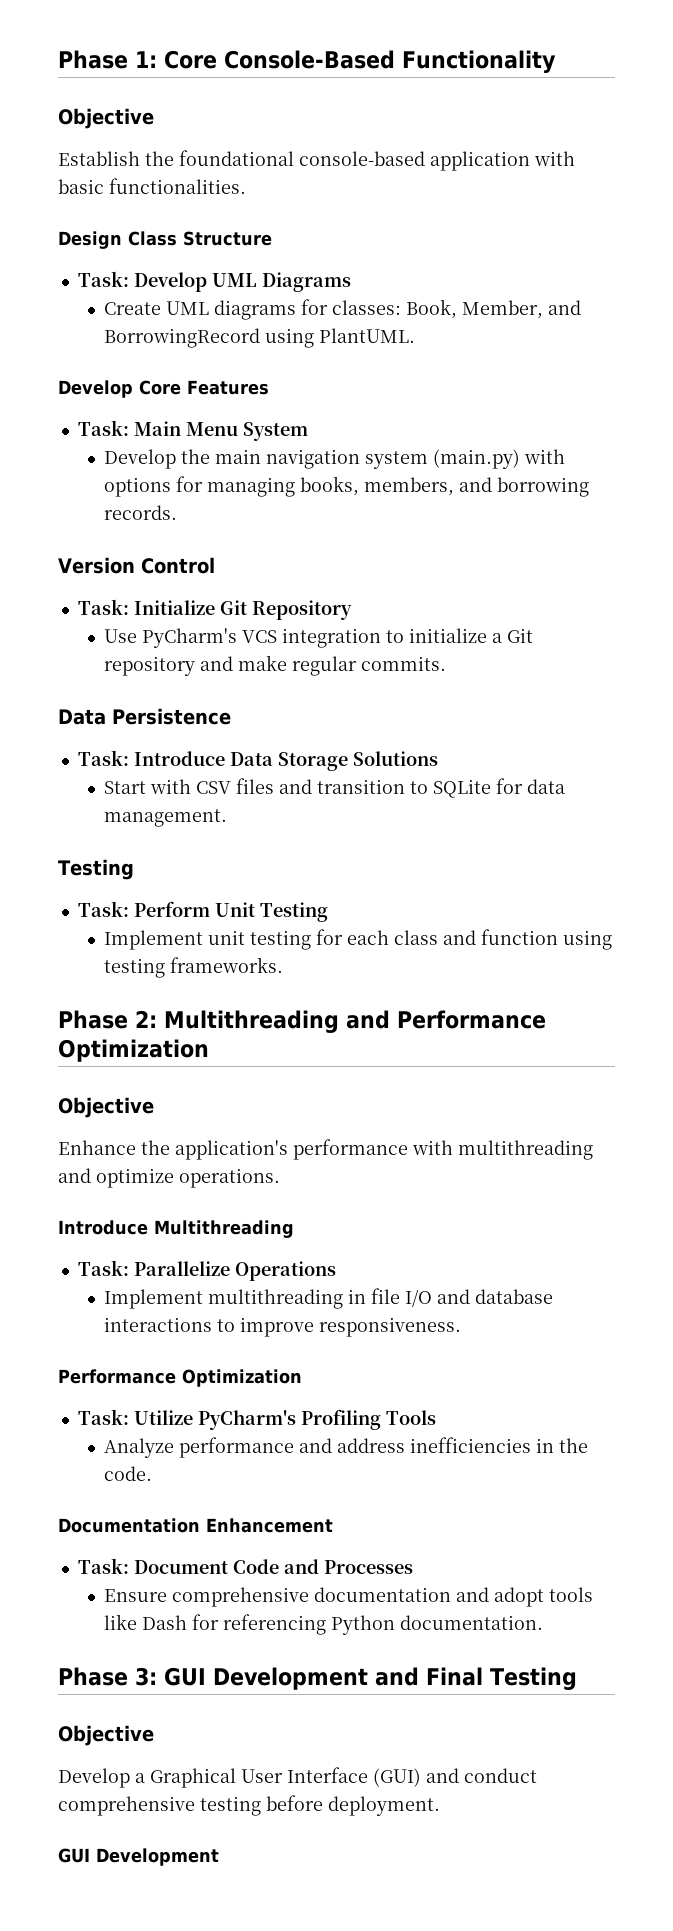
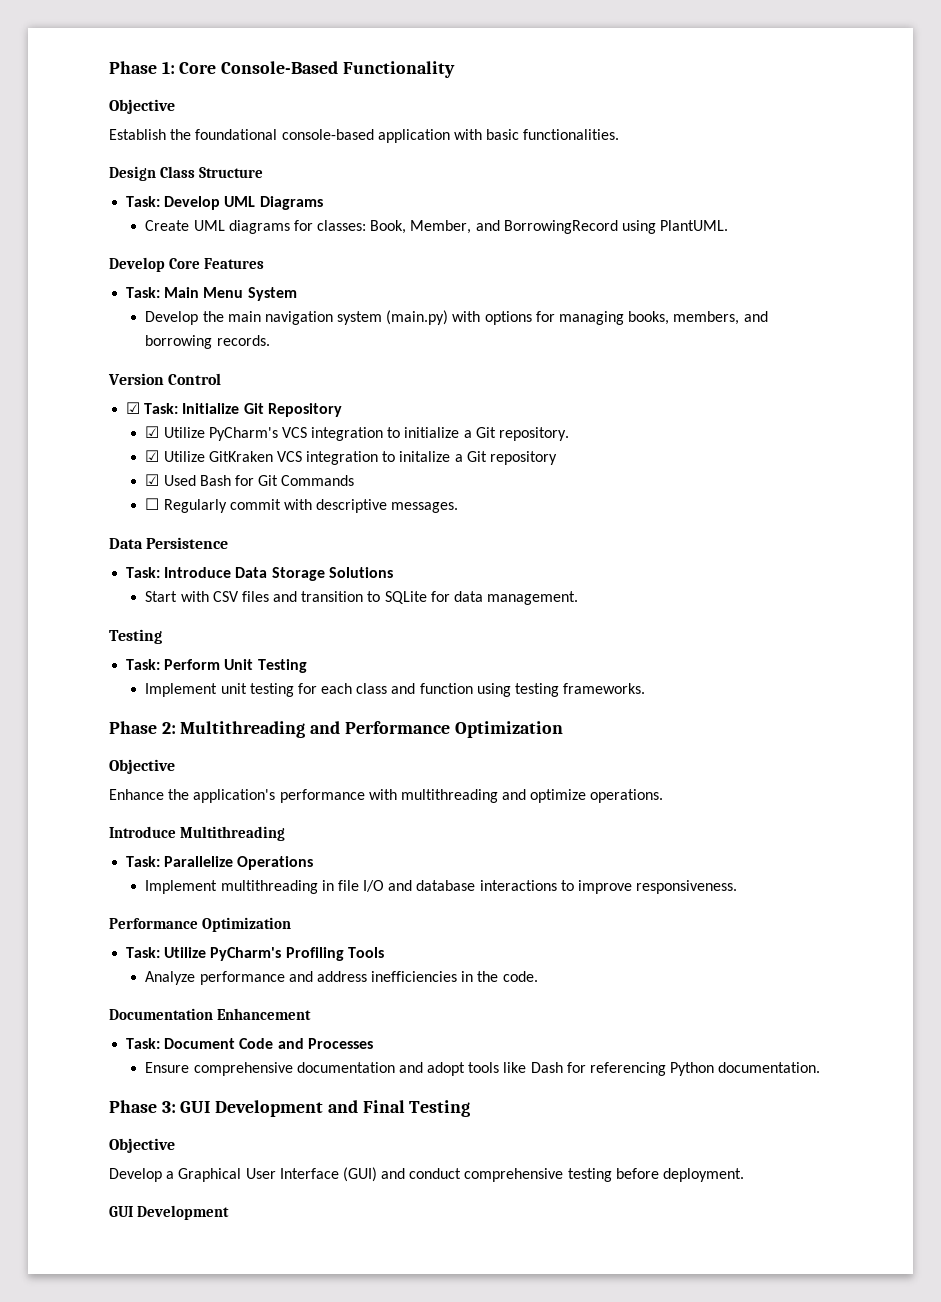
- Task: Initialize Git Repository
+ ☑ Task: Initialize Git Repository
- Use PyCharm's VCS integration to initialize a Git repository and make regular commits.
+ ☑ Utilize PyCharm's VCS integration to initialize a Git repository.
+ ☑ Utilize GitKraken VCS integration to initalize a Git repository
+ ☑ Used Bash for Git Commands
+ ☐ Regularly commit with descriptive messages.

